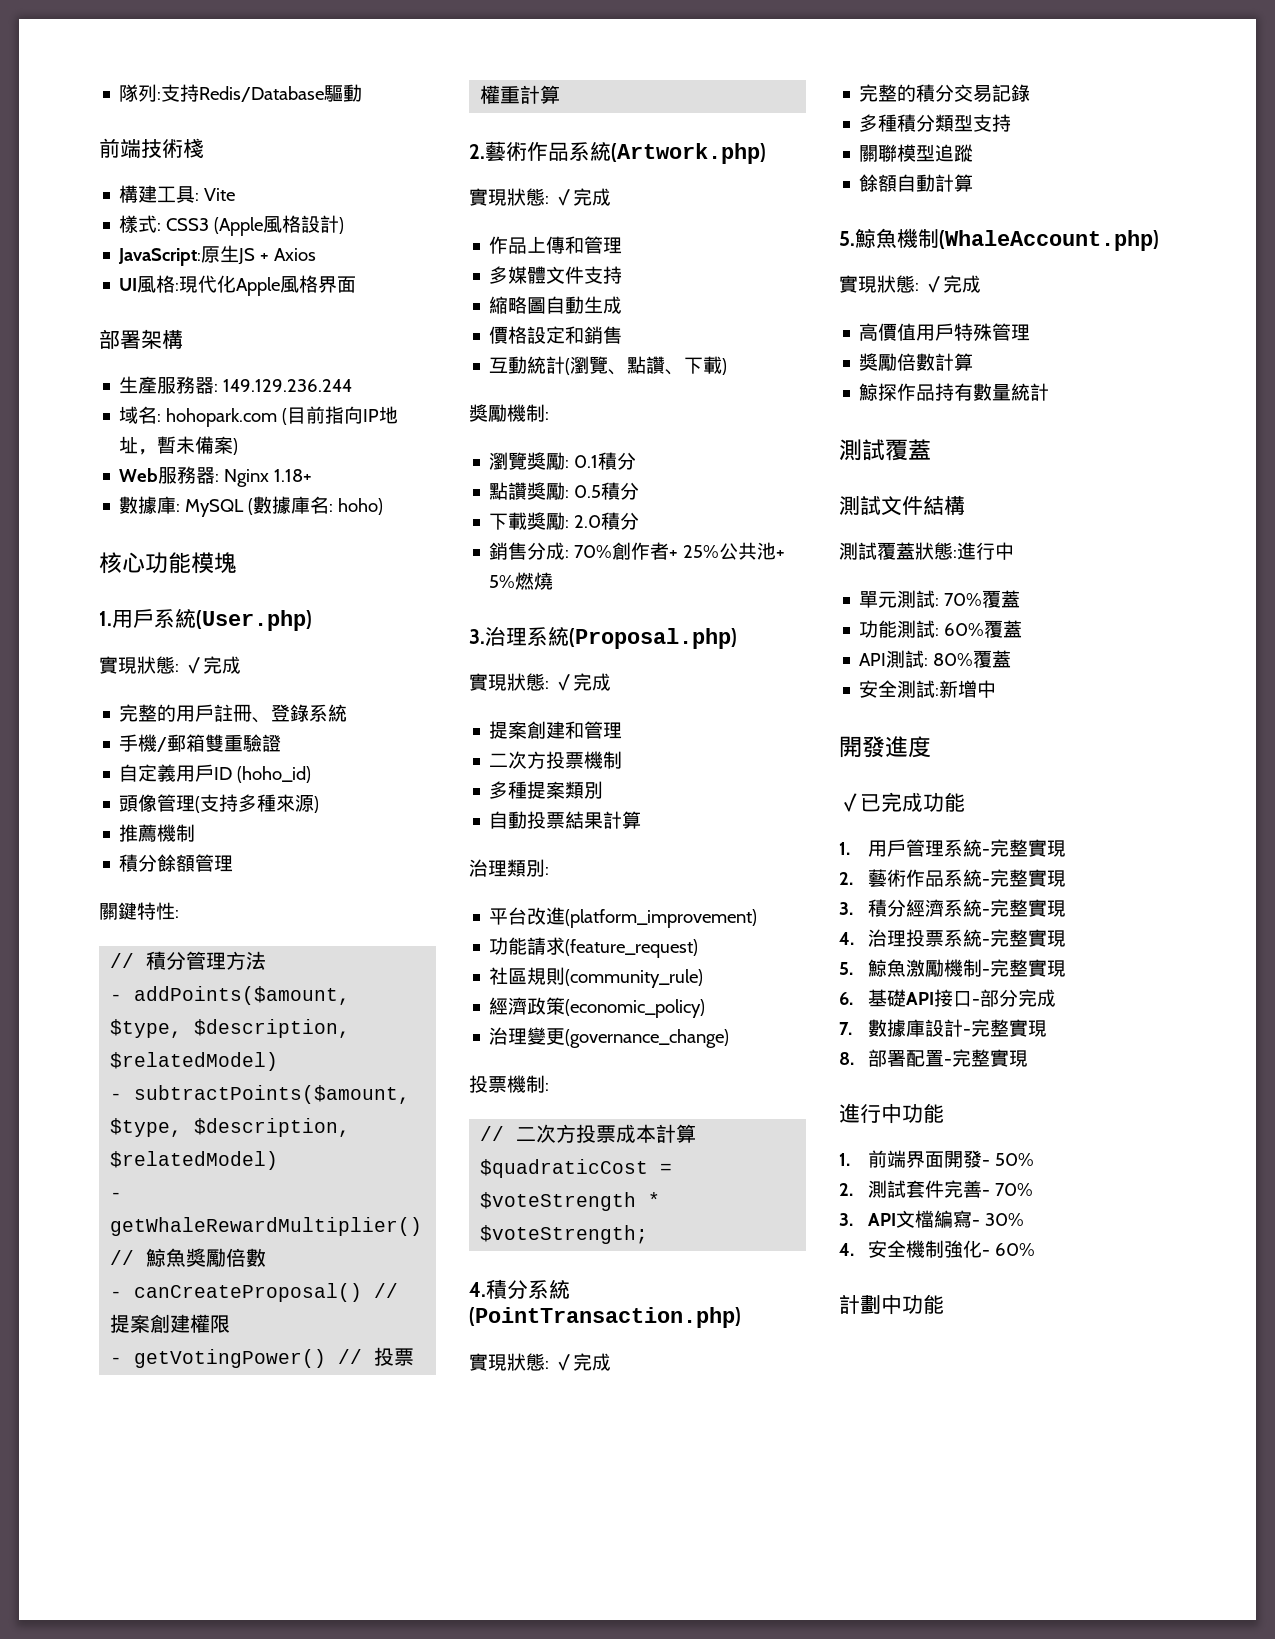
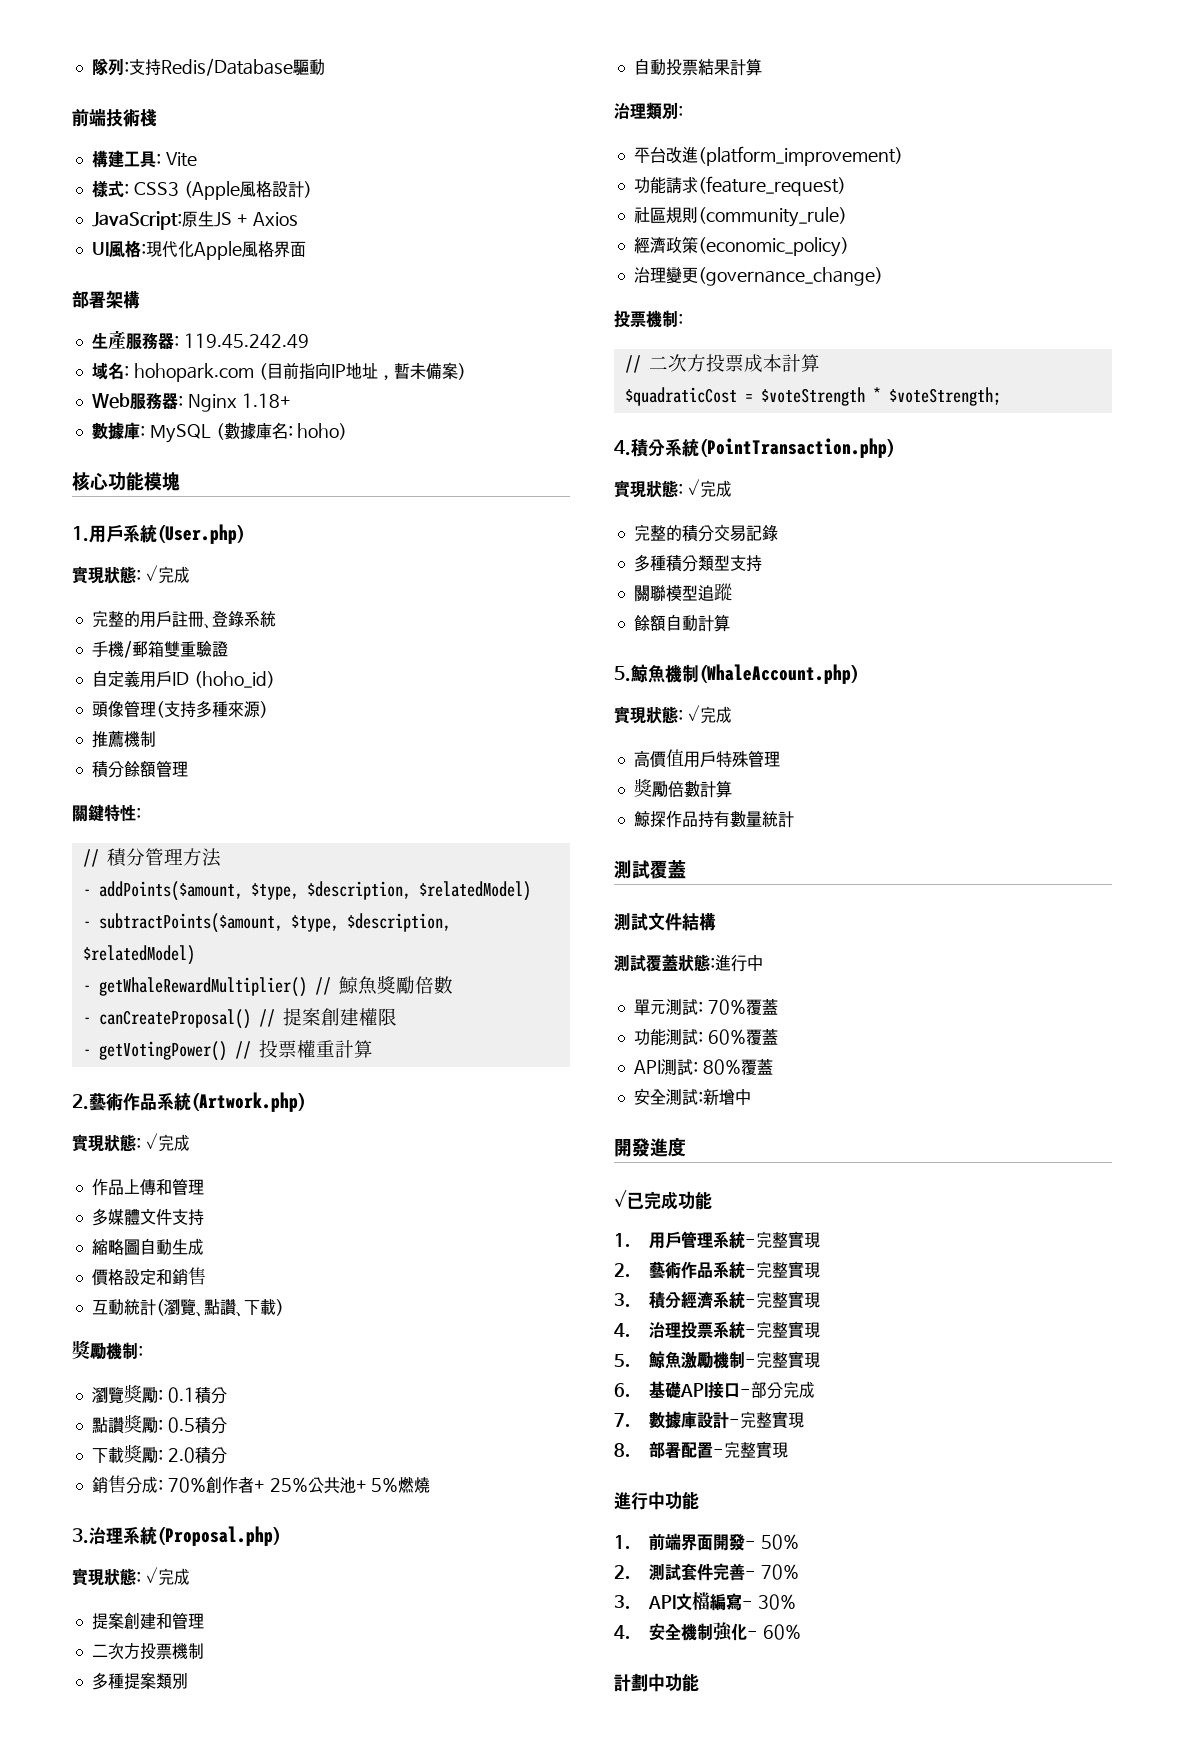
- 生產服務器: 149.129.236.244
+ 生產服務器: 119.45.242.49

